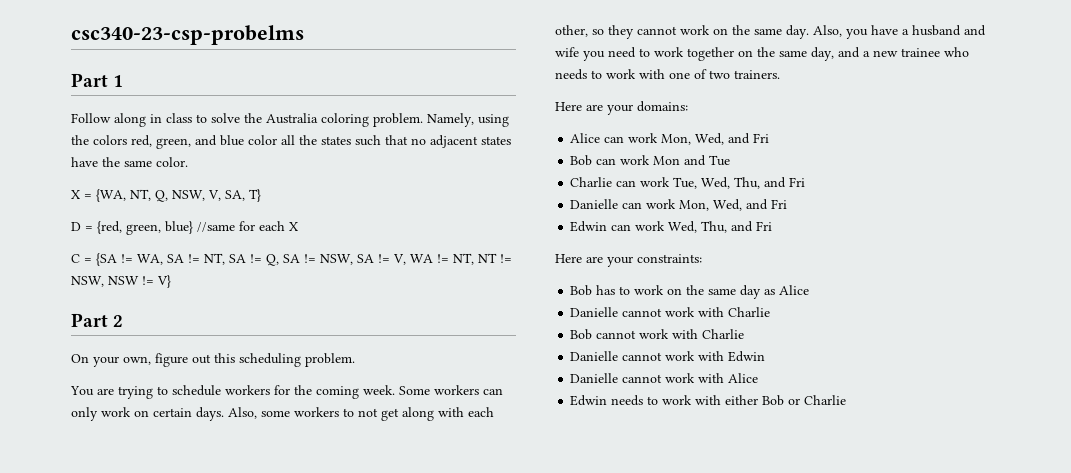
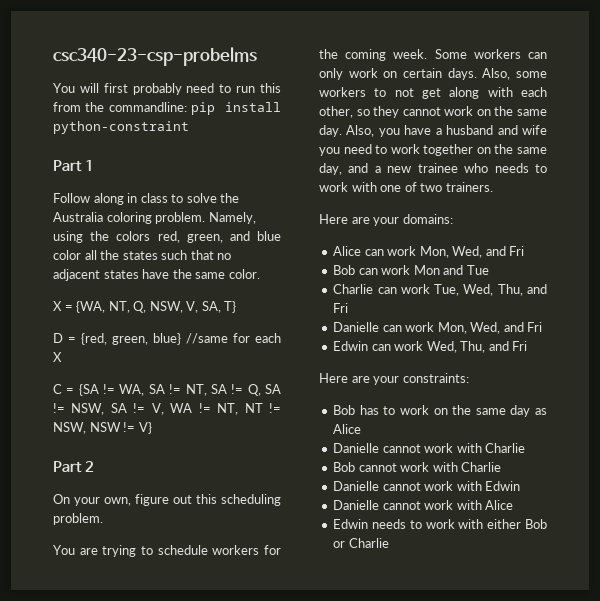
+ You will first probably need to run this from the commandline: pip install python-constraint

